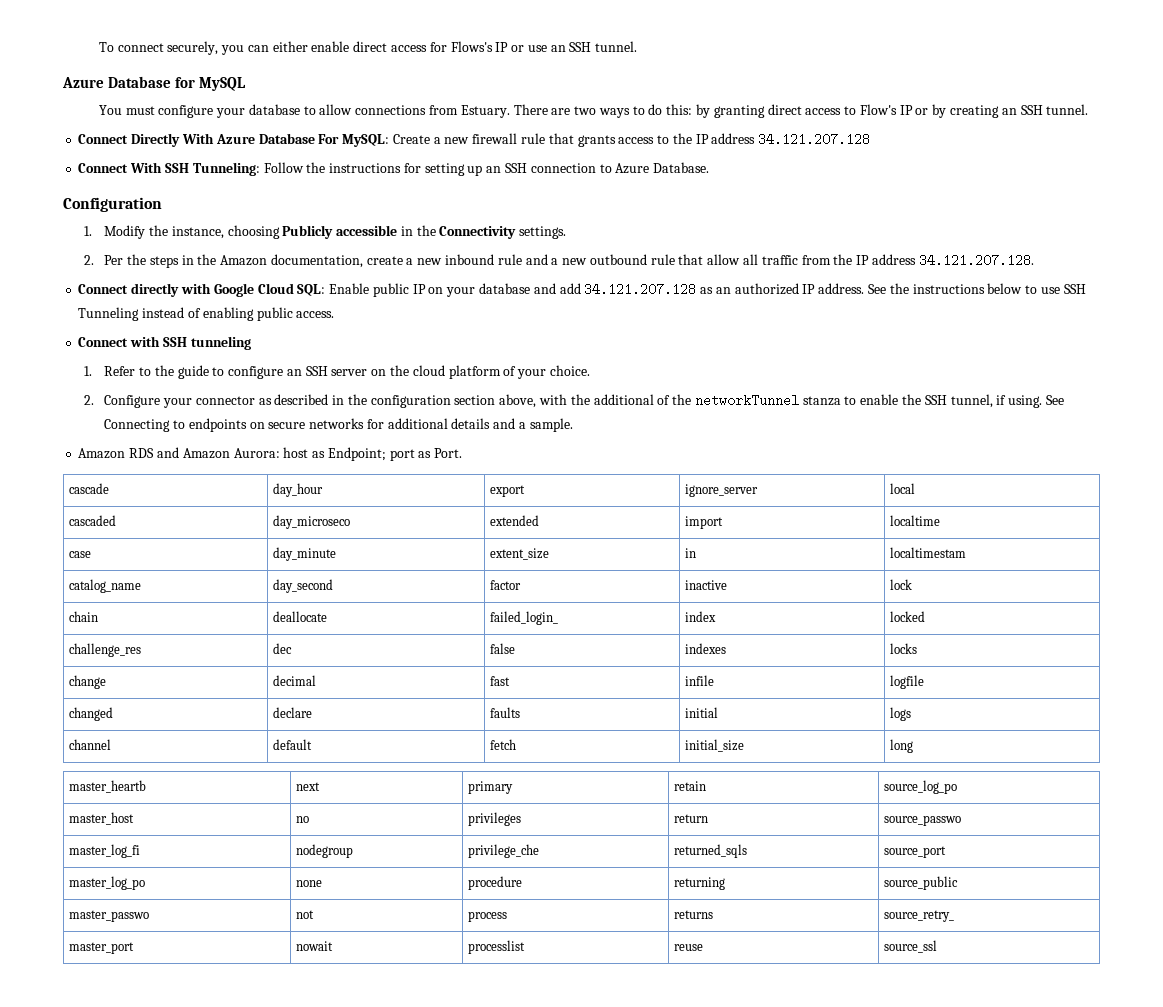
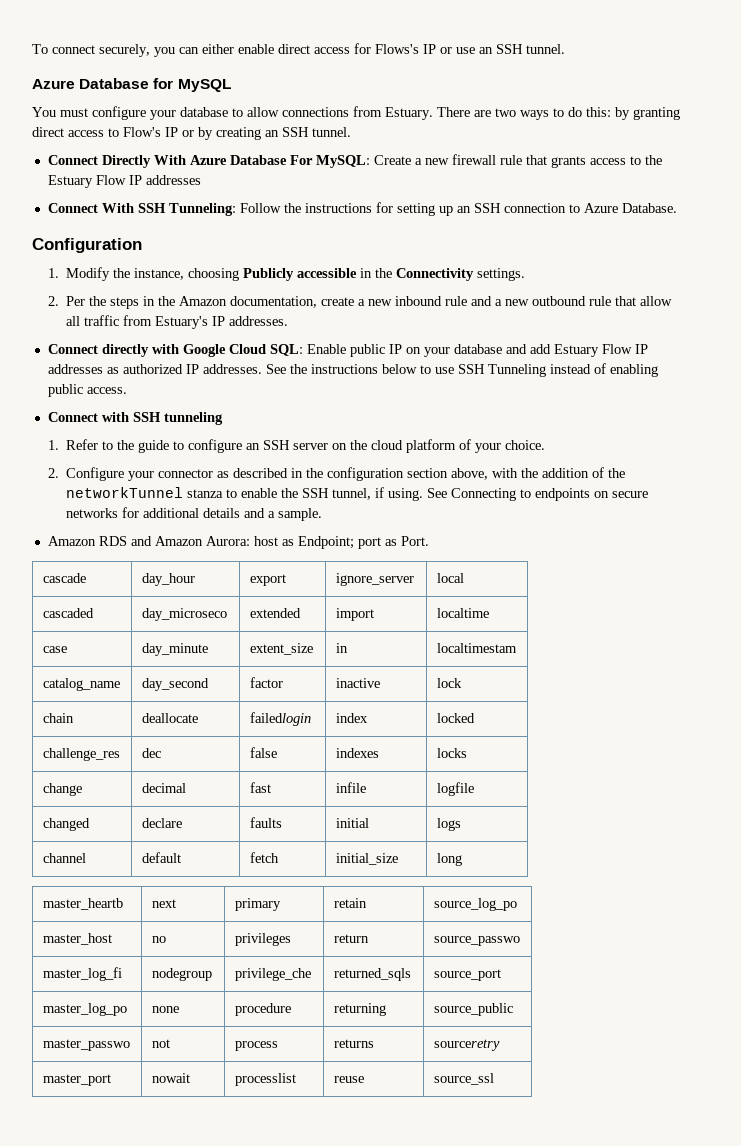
- Connect Directly With Azure Database For MySQL: Create a new firewall rule that grants access to the IP address 34.121.207.128
+ Connect Directly With Azure Database For MySQL: Create a new firewall rule that grants access to the Estuary Flow IP addresses
- 2. Per the steps in the Amazon documentation, create a new inbound rule and a new outbound rule that allow all traffic from the IP address 34.121.207.128.
+ 2. Per the steps in the Amazon documentation, create a new inbound rule and a new outbound rule that allow all traffic from Estuary's IP addresses.
- Connect directly with Google Cloud SQL: Enable public IP on your database and add 34.121.207.128 as an authorized IP address.
+ Connect directly with Google Cloud SQL: Enable public IP on your database and add Estuary Flow IP addresses as authorized IP addresses.
- 2. Configure your connector as described in the configuration section above, with the additional of the networkTunnel stanza to enable the SSH tunnel, if using.
+ 2. Configure your connector as described in the configuration section above, with the addition of the networkTunnel stanza to enable the SSH tunnel, if using.
- chain | deallocate | failed_login_ | index | locked
+ chain | deallocate | failedlogin | index | locked
- master_passwo | not | process | returns | source_retry_
+ master_passwo | not | process | returns | sourceretry

